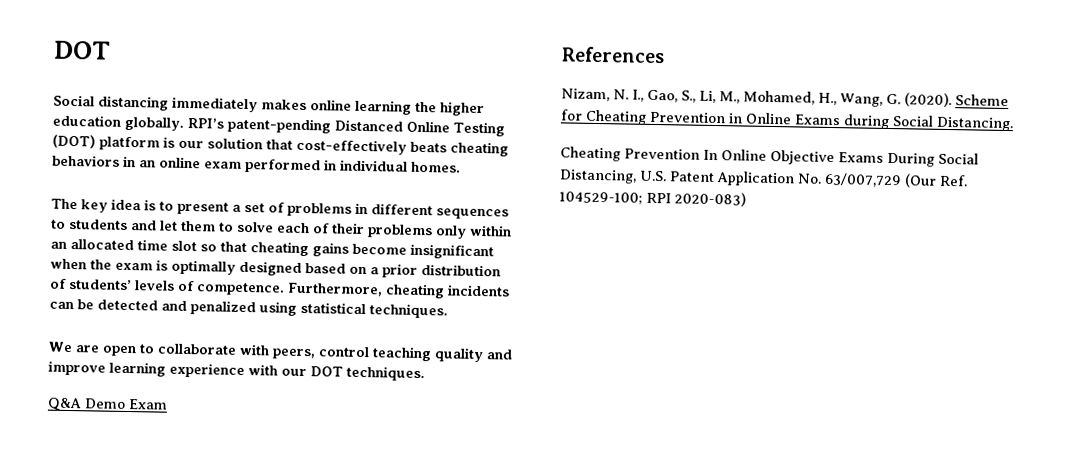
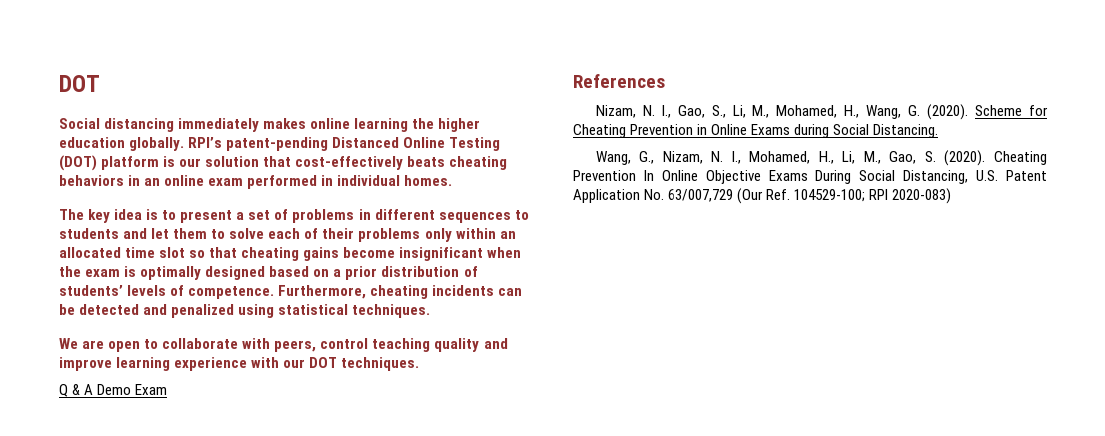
- Q&A Demo Exam
+ Q & A Demo Exam
+ Wang, G., Nizam, N. I., Mohamed, H., Li, M., Gao, S. (2020).

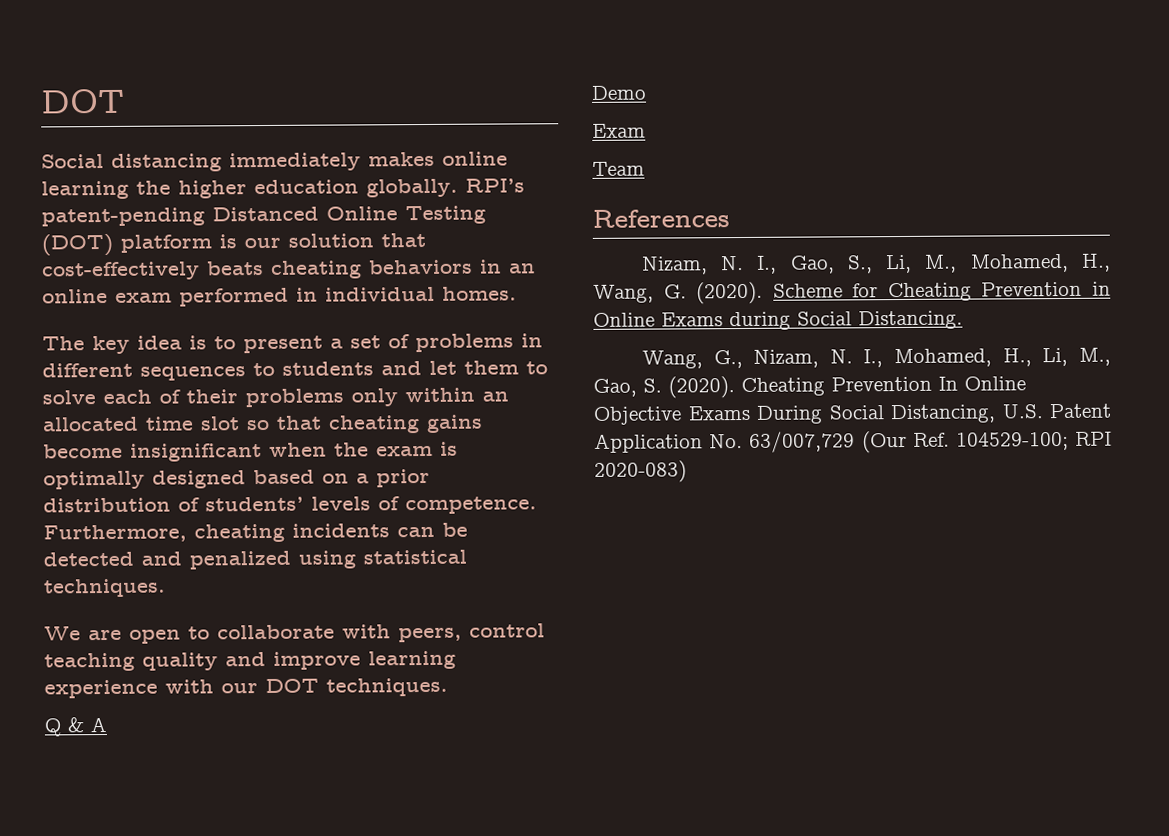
- Q & A Demo Exam
+ Q & A
+ Demo
+ Exam
+ Team

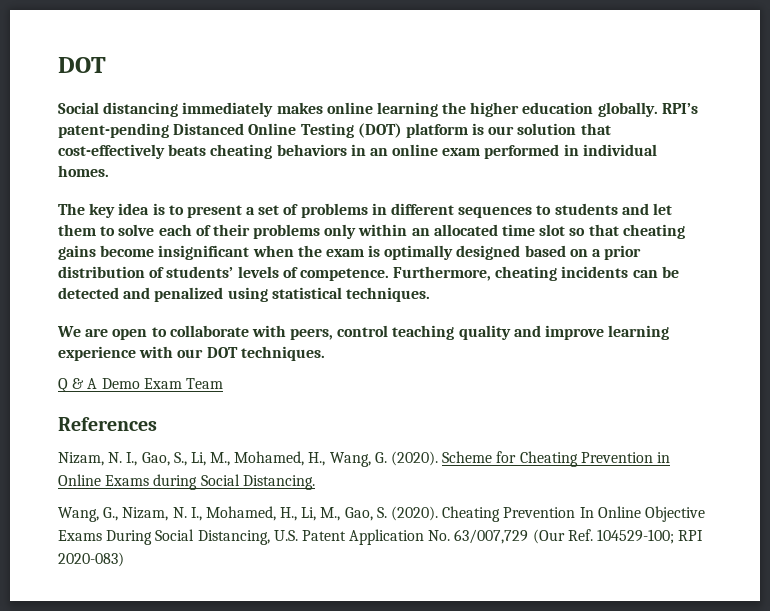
- Q & A
- Demo
- Exam
- Team
+ Q & A Demo Exam Team

